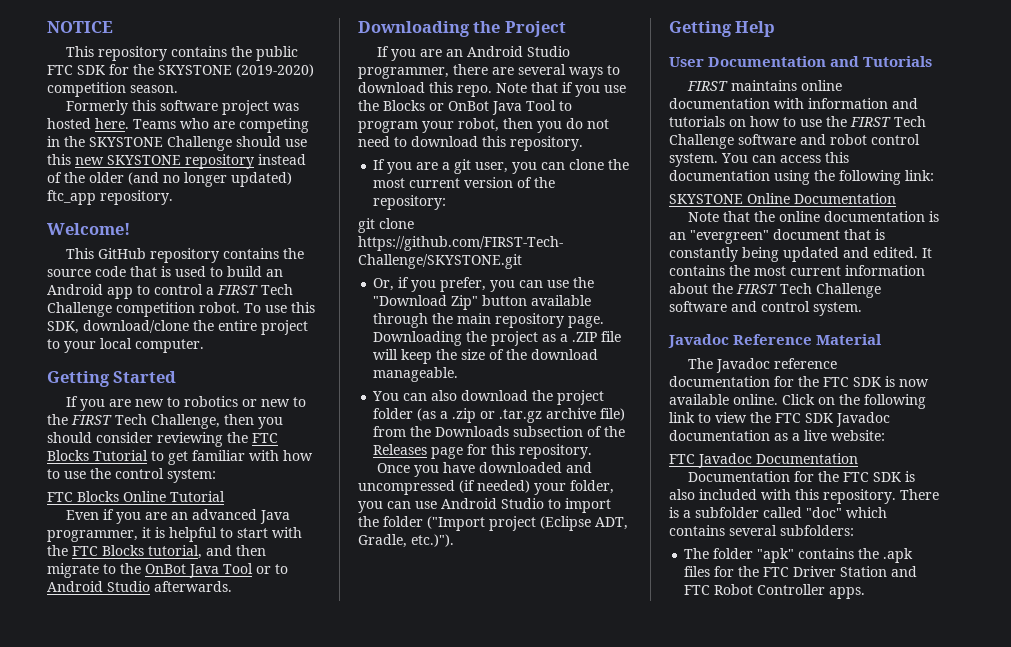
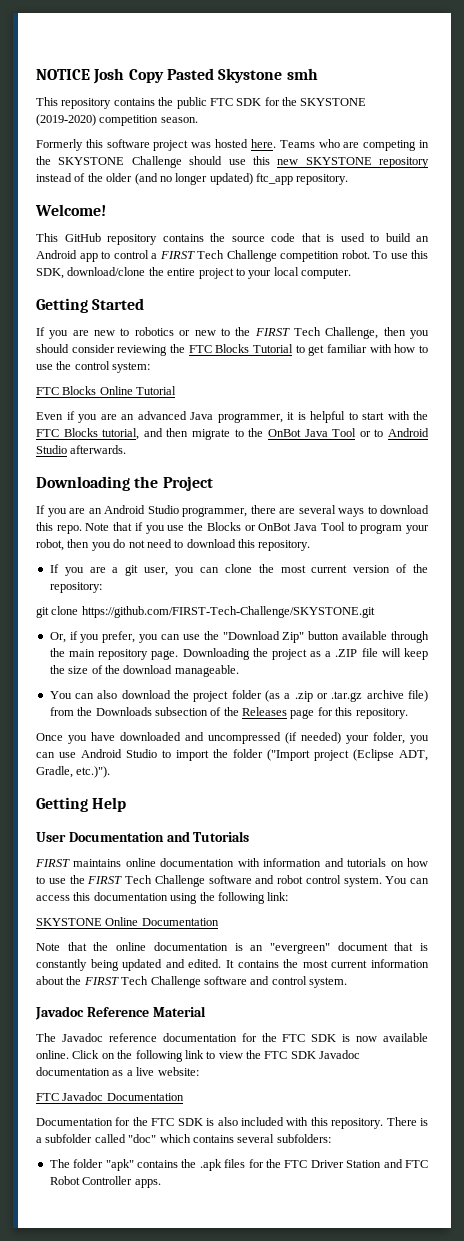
- NOTICE
+ NOTICE Josh Copy Pasted Skystone smh

